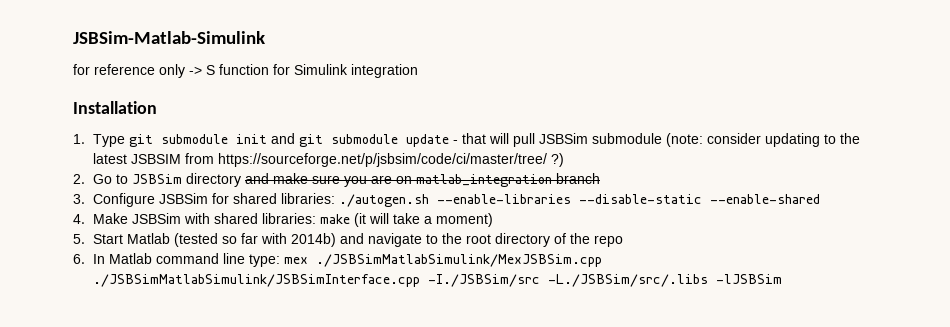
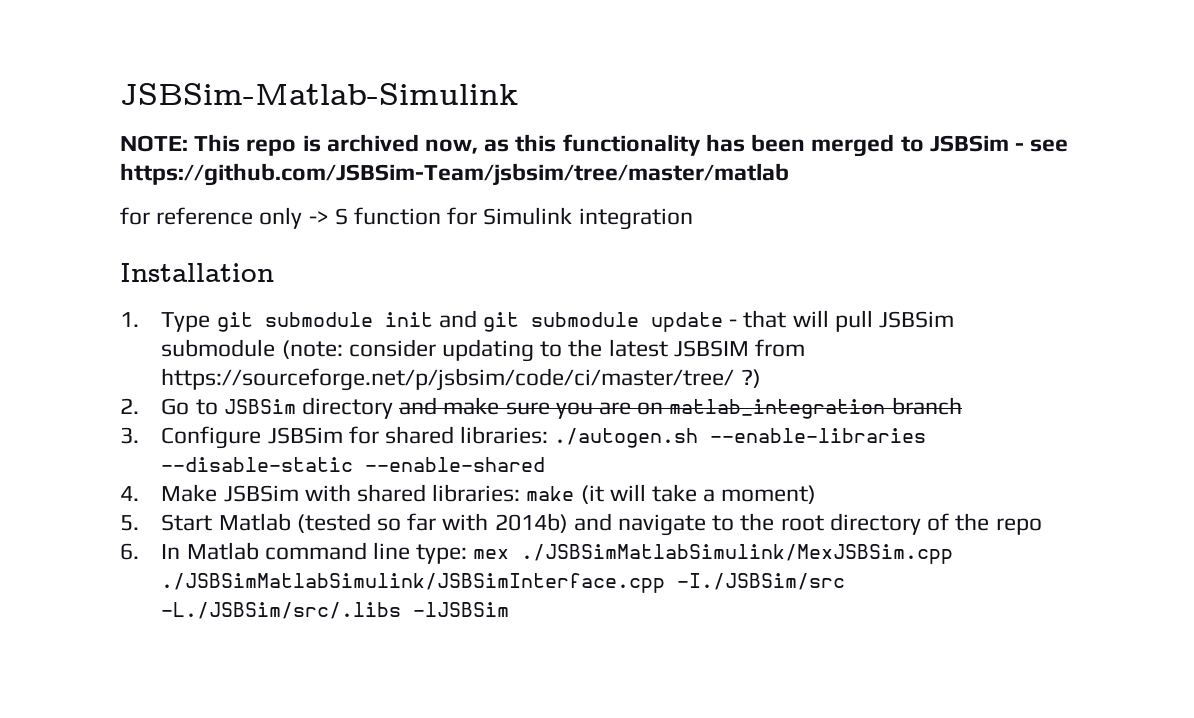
+ NOTE: This repo is archived now, as this functionality has been merged to JSBSim - see https://github.com/JSBSim-Team/jsbsim/tree/master/matlab

